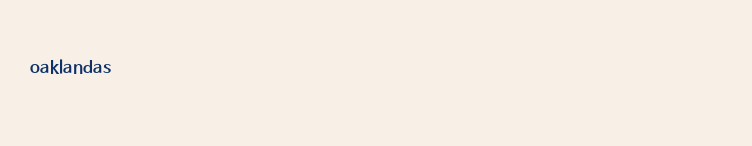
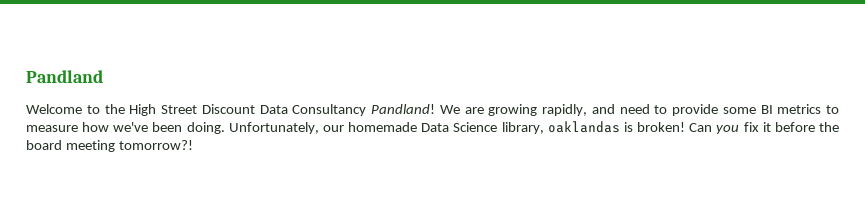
- oaklandas
+ Pandland
+ Welcome to the High Street Discount Data Consultancy Pandland! We are growing rapidly, and need to provide some BI metrics to measure how we've been doing. Unfortunately, our homemade Data Science library, oaklandas is broken! Can you fix it before the board meeting tomorrow?!

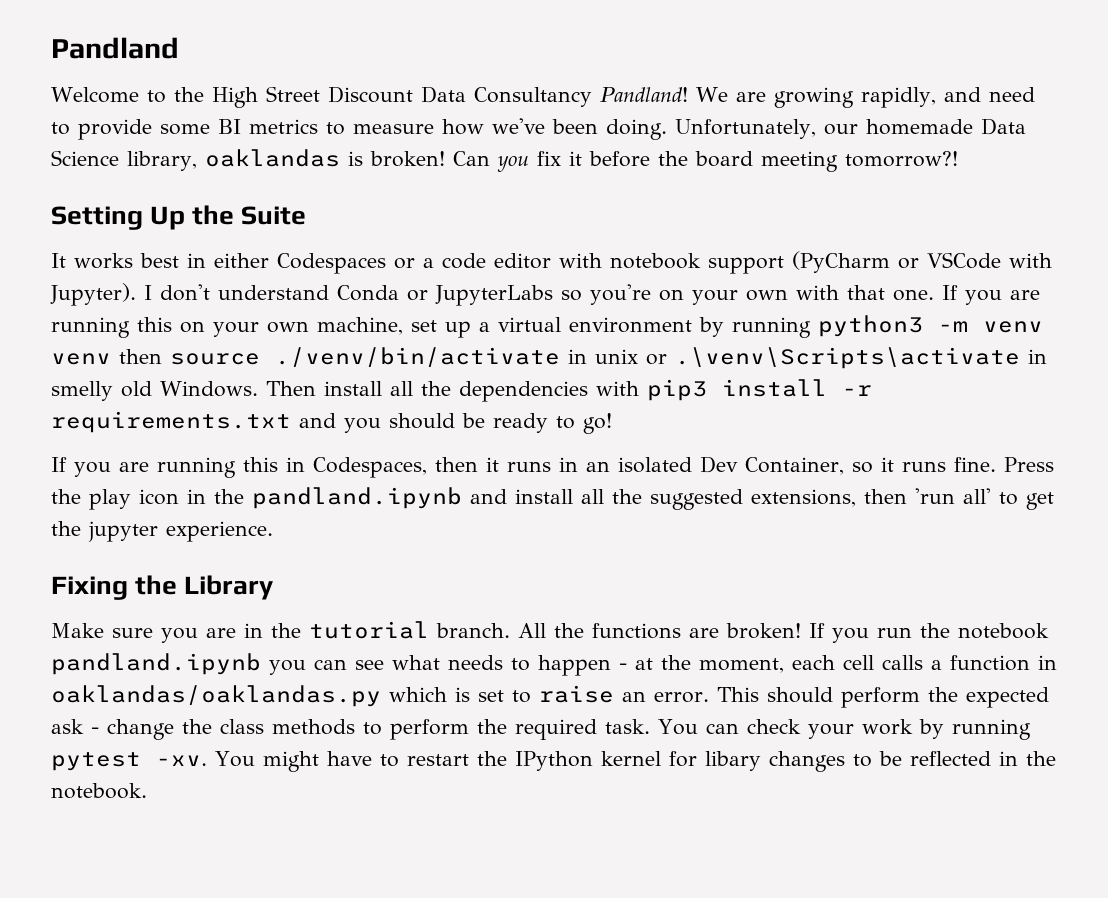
+ Setting Up the Suite
+ It works best in either Codespaces or a code editor with notebook support (PyCharm or VSCode with Jupyter). I don't understand Conda or JupyterLabs so you're on your own with that one. If you are running this on your own machine, set up a virtual environment by running python3 -m venv venv then source ./venv/bin/activate in unix or .\venv\Scripts\activate in smelly old Windows. Then install all the dependencies with pip3 install -r requirements.txt and you should be ready to go!
+ If you are running this in Codespaces, then it runs in an isolated Dev Container, so it runs fine. Press the play icon in the pandland.ipynb and install all the suggested extensions, then 'run all' to get the jupyter experience.
+ Fixing the Library
+ Make sure you are in the tutorial branch. All the functions are broken! If you run the notebook pandland.ipynb you can see what needs to happen - at the moment, each cell calls a function in oaklandas/oaklandas.py which is set to raise an error. This should perform the expected ask - change the class methods to perform the required task. You can check your work by running pytest -xv. You might have to restart the IPython kernel for libary changes to be reflected in the notebook.

